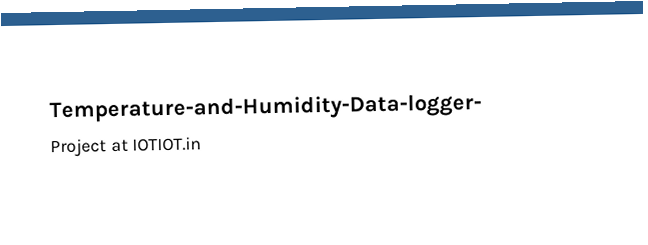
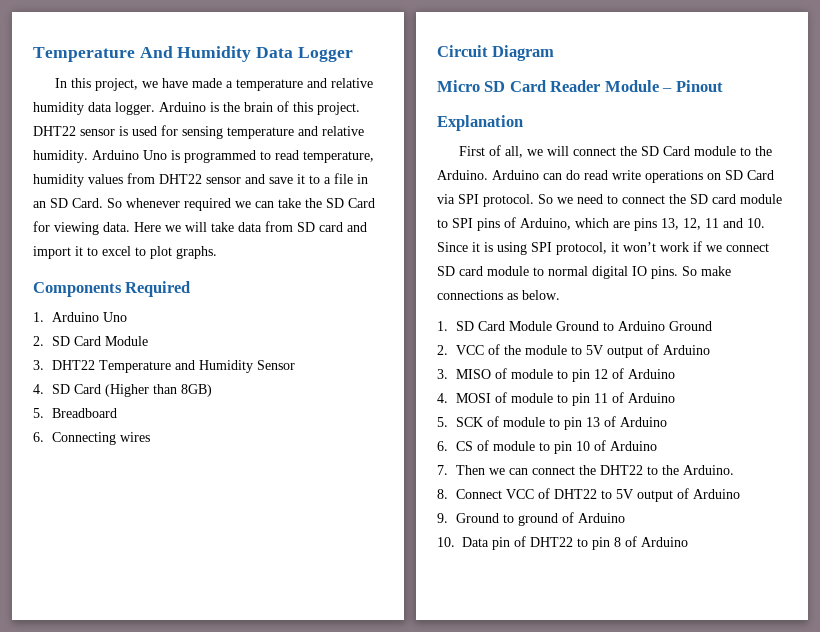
- Temperature-and-Humidity-Data-logger-
- Project at IOTIOT.in
+ Temperature And Humidity Data Logger
+ In this project, we have made a temperature and relative humidity data logger. Arduino is the brain of this project. DHT22 sensor is used for sensing temperature and relative humidity. Arduino Uno is programmed to read temperature, humidity values from DHT22 sensor and save it to a file in an SD Card. So whenever required we can take the SD Card for viewing data. Here we will take data from SD card and import it to excel to plot graphs.
+ Components Required
+ 1. Arduino Uno
+ 2. SD Card Module
+ 3. DHT22 Temperature and Humidity Sensor
+ 4. SD Card (Higher than 8GB)
+ 5. Breadboard
+ 6. Connecting wires
+ Circuit Diagram
+ Micro SD Card Reader Module – Pinout
+ Explanation
+ First of all, we will connect the SD Card module to the Arduino. Arduino can do read write operations on SD Card via SPI protocol. So we need to connect the SD card module to SPI pins of Arduino, which are pins 13, 12, 11 and 10. Since it is using SPI protocol, it won’t work if we connect SD card module to normal digital IO pins. So make connections as below.
+ 1. SD Card Module Ground to Arduino Ground
+ 2. VCC of the module to 5V output of Arduino
+ 3. MISO of module to pin 12 of Arduino
+ 4. MOSI of module to pin 11 of Arduino
+ 5. SCK of module to pin 13 of Arduino
+ 6. CS of module to pin 10 of Arduino
+ 7. Then we can connect the DHT22 to the Arduino.
+ 8. Connect VCC of DHT22 to 5V output of Arduino
+ 9. Ground to ground of Arduino
+ 10. Data pin of DHT22 to pin 8 of Arduino

